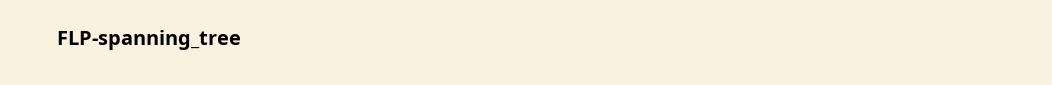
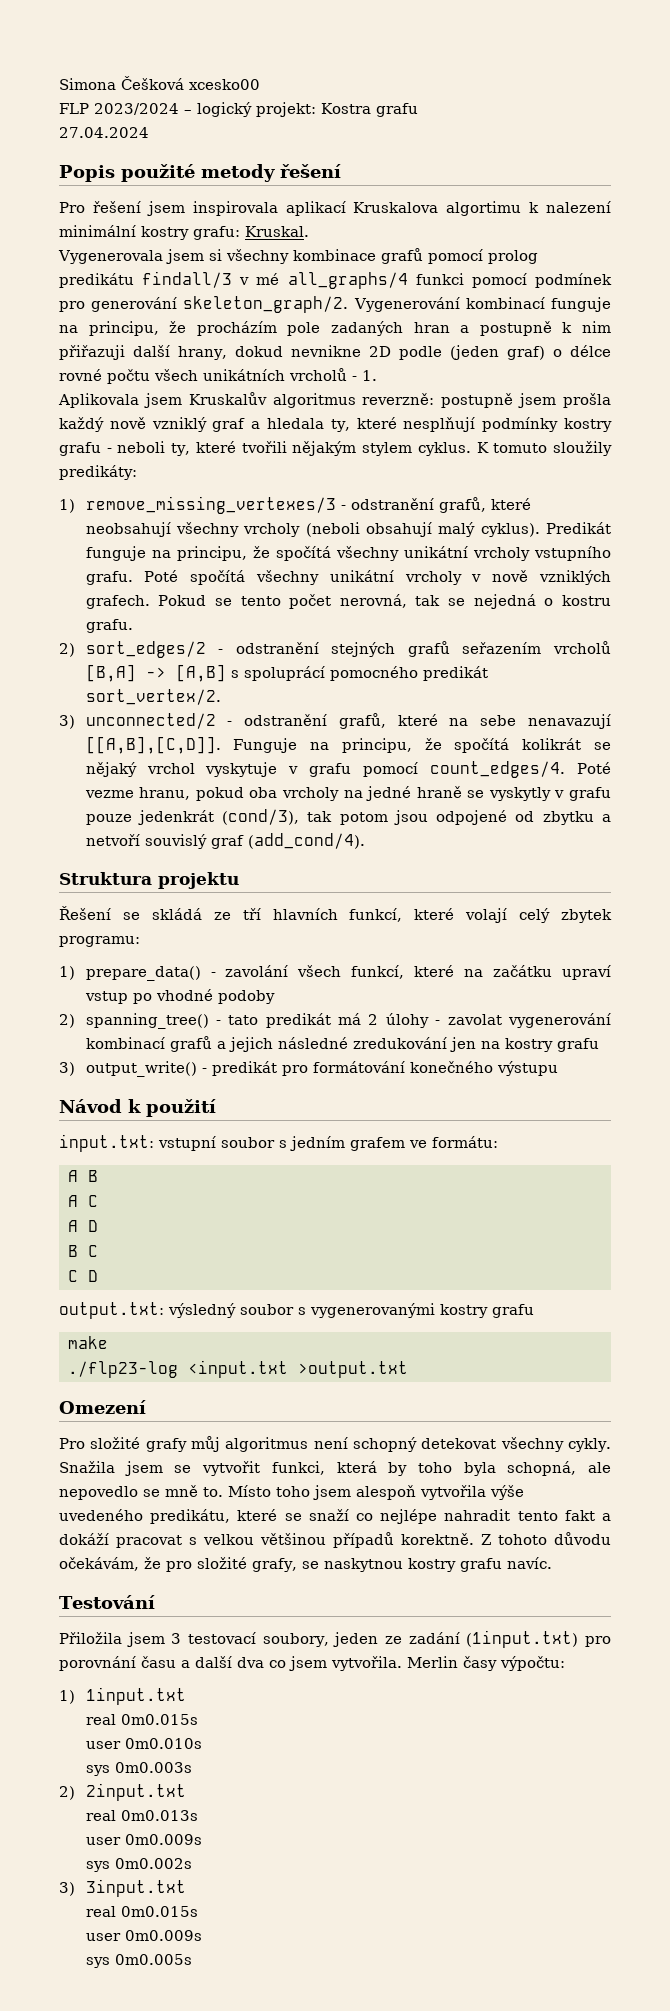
- FLP-spanning_tree
+ Simona Češková xcesko00
+ FLP 2023/2024 – logický projekt: Kostra grafu
+ 27.04.2024
+ Popis použité metody řešení
+ Pro řešení jsem inspirovala aplikací Kruskalova algortimu k nalezení minimální kostry grafu: Kruskal.
+ Vygenerovala jsem si všechny kombinace grafů pomocí prolog predikátu findall/3 v mé all_graphs/4 funkci pomocí podmínek pro generování skeleton_graph/2. Vygenerování kombinací funguje na principu, že procházím pole zadaných hran a postupně k nim přiřazuji další hrany, dokud nevnikne 2D podle (jeden graf) o délce rovné počtu všech unikátních vrcholů - 1.
+ Aplikovala jsem Kruskalův algoritmus reverzně: postupně jsem prošla každý nově vzniklý graf a hledala ty, které nesplňují podmínky kostry grafu - neboli ty, které tvořili nějakým stylem cyklus. K tomuto sloužily predikáty:
+ 1) remove_missing_vertexes/3 - odstranění grafů, které neobsahují všechny vrcholy (neboli obsahují malý cyklus). Predikát funguje na principu, že spočítá všechny unikátní vrcholy vstupního grafu. Poté spočítá všechny unikátní vrcholy v nově vzniklých grafech. Pokud se tento počet nerovná, tak se nejedná o kostru grafu.
+ 2) sort_edges/2 - odstranění stejných grafů seřazením vrcholů [B,A] -> [A,B] s spoluprácí pomocného predikát sort_vertex/2.
+ 3) unconnected/2 - odstranění grafů, které na sebe nenavazují [[A,B],[C,D]]. Funguje na principu, že spočítá kolikrát se nějaký vrchol vyskytuje v grafu pomocí count_edges/4. Poté vezme hranu, pokud oba vrcholy na jedné hraně se vyskytly v grafu pouze jedenkrát (cond/3), tak potom jsou odpojené od zbytku a netvoří souvislý graf (add_cond/4).
+ Struktura projektu
+ Řešení se skládá ze tří hlavních funkcí, které volají celý zbytek programu:
+ 1) prepare_data() - zavolání všech funkcí, které na začátku upraví vstup po vhodné podoby
+ 2) spanning_tree() - tato predikát má 2 úlohy - zavolat vygenerování kombinací grafů a jejich následné zredukování jen na kostry grafu
+ 3) output_write() - predikát pro formátování konečného výstupu
+ Návod k použití
+ input.txt: vstupní soubor s jedním grafem ve formátu:
+ A B
+ A C
+ A D
+ B C
+ C D
+ output.txt: výsledný soubor s vygenerovanými kostry grafu
+ make
+ ./flp23-log <input.txt >output.txt
+ Omezení
+ Pro složité grafy můj algoritmus není schopný detekovat všechny cykly. Snažila jsem se vytvořit funkci, která by toho byla schopná, ale nepovedlo se mně to. Místo toho jsem alespoň vytvořila výše uvedeného predikátu, které se snaží co nejlépe nahradit tento fakt a dokáží pracovat s velkou většinou případů korektně. Z tohoto důvodu očekávám, že pro složité grafy, se naskytnou kostry grafu navíc.
+ Testování
+ Přiložila jsem 3 testovací soubory, jeden ze zadání (1input.txt) pro porovnání času a další dva co jsem vytvořila. Merlin časy výpočtu:
+ 1) 1input.txt
+ real 0m0.015s
+ user 0m0.010s
+ sys 0m0.003s
+ 2) 2input.txt
+ real 0m0.013s
+ user 0m0.009s
+ sys 0m0.002s
+ 3) 3input.txt
+ real 0m0.015s
+ user 0m0.009s
+ sys 0m0.005s

